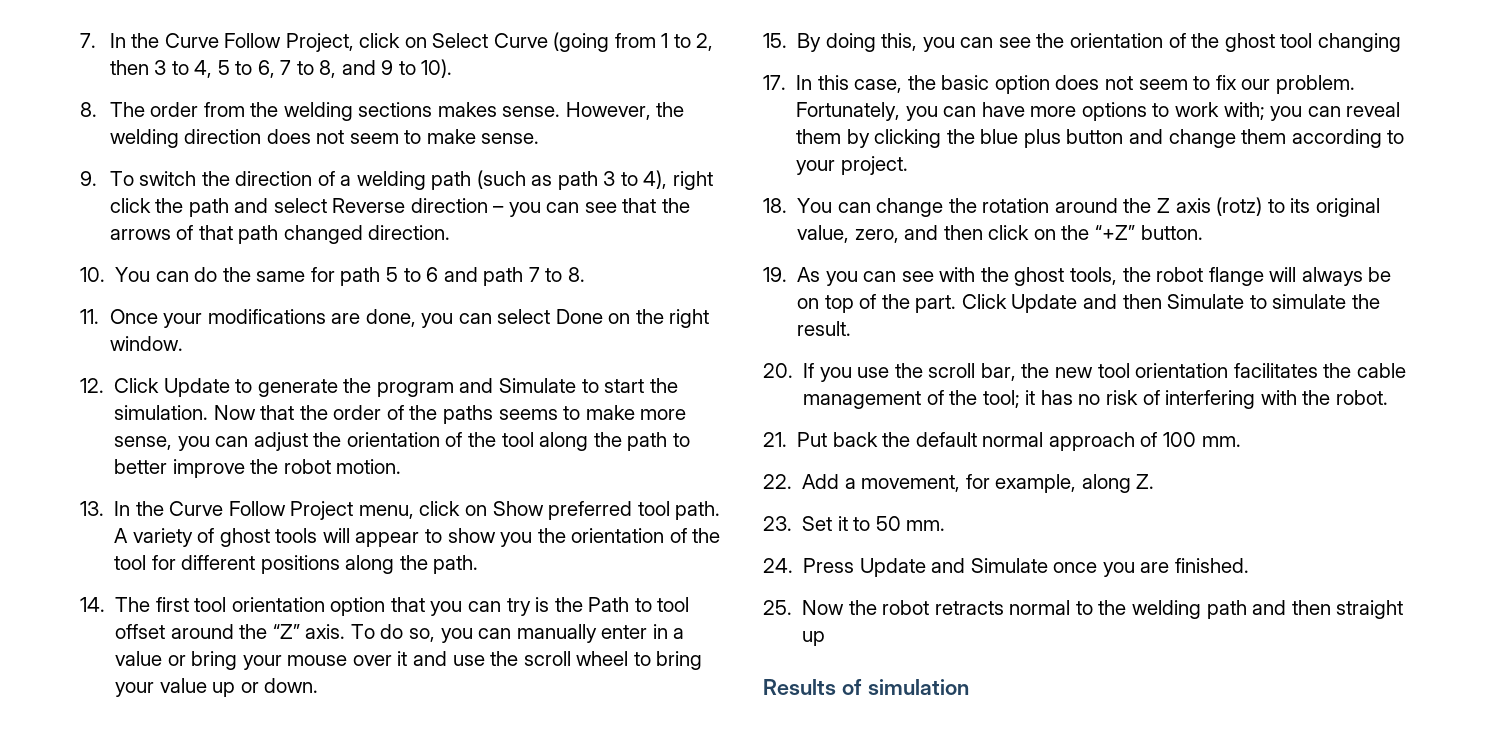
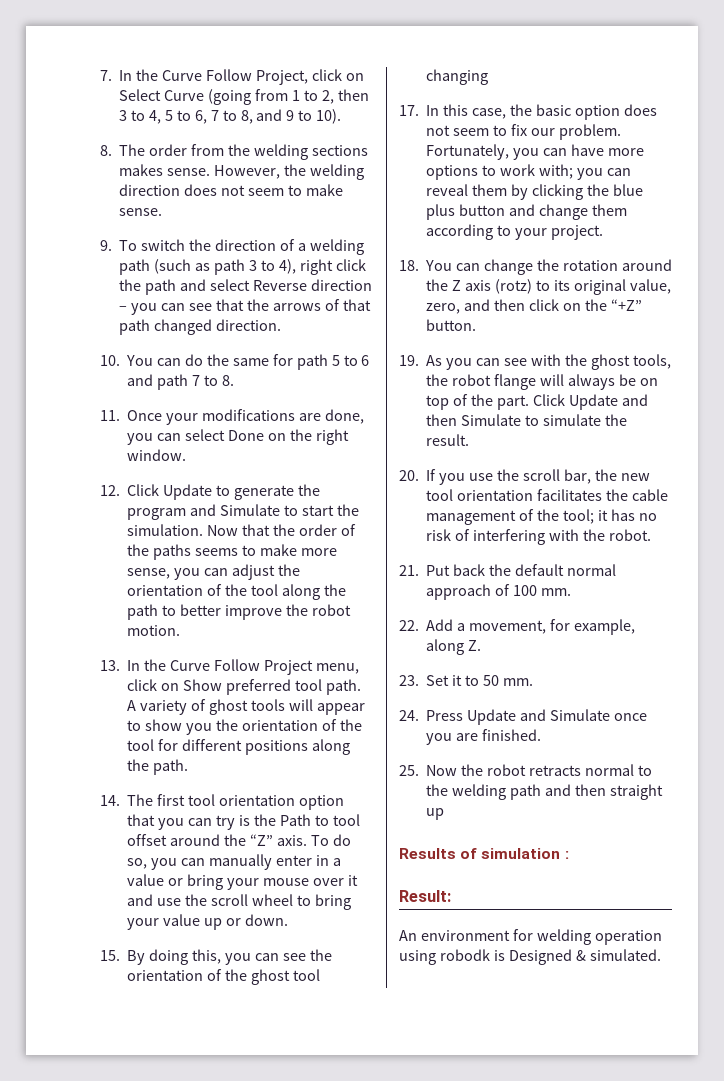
- Results of simulation
+ Results of simulation :
+ Result:
+ An environment for welding operation using robodk is Designed & simulated.

